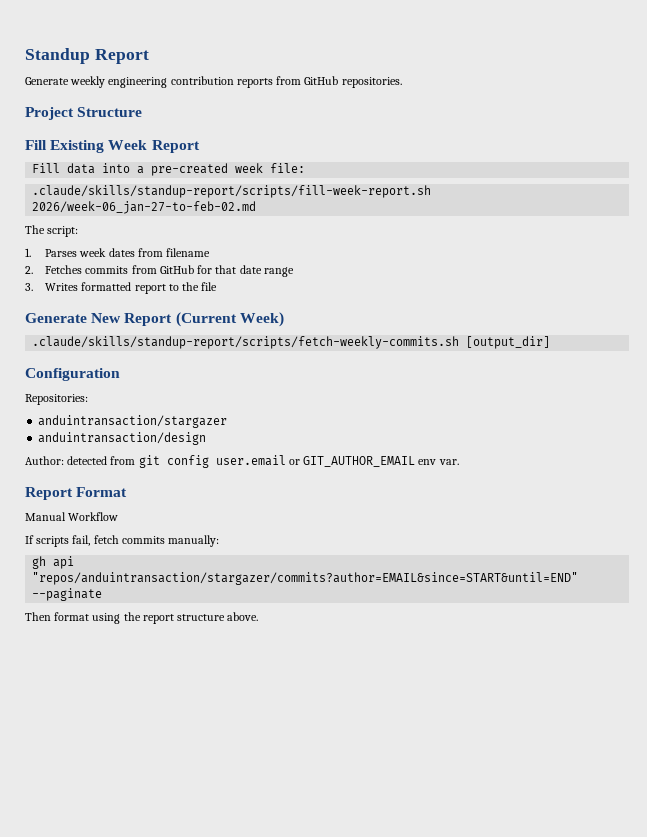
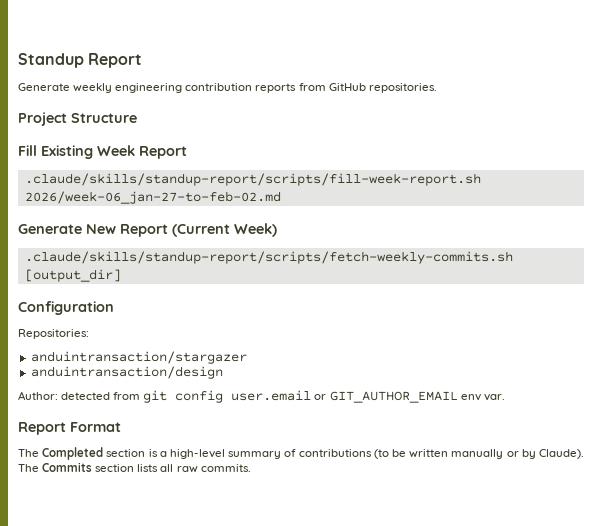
- Fill data into a pre-created week file:
  .claude/skills/standup-report/scripts/fill-week-report.sh 2026/week-06_jan-27-to-feb-02.md
- The script:
- 1. Parses week dates from filename
- 2. Fetches commits from GitHub for that date range
- 3. Writes formatted report to the file
- Manual Workflow
- If scripts fail, fetch commits manually:
- gh api "repos/anduintransaction/stargazer/commits?author=EMAIL&since=START&until=END" --paginate
- Then format using the report structure above.
+ The Completed section is a high-level summary of contributions (to be written manually or by Claude). The Commits section lists all raw commits.

